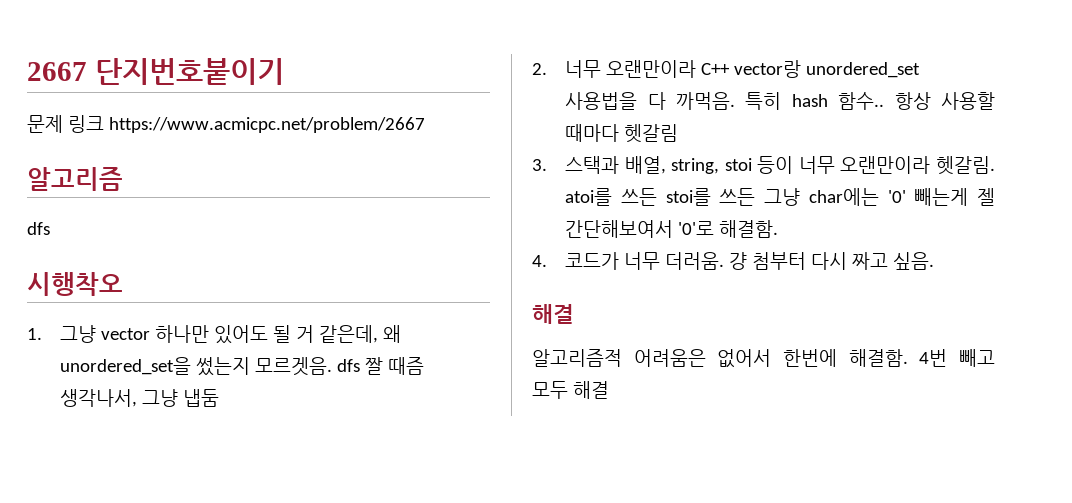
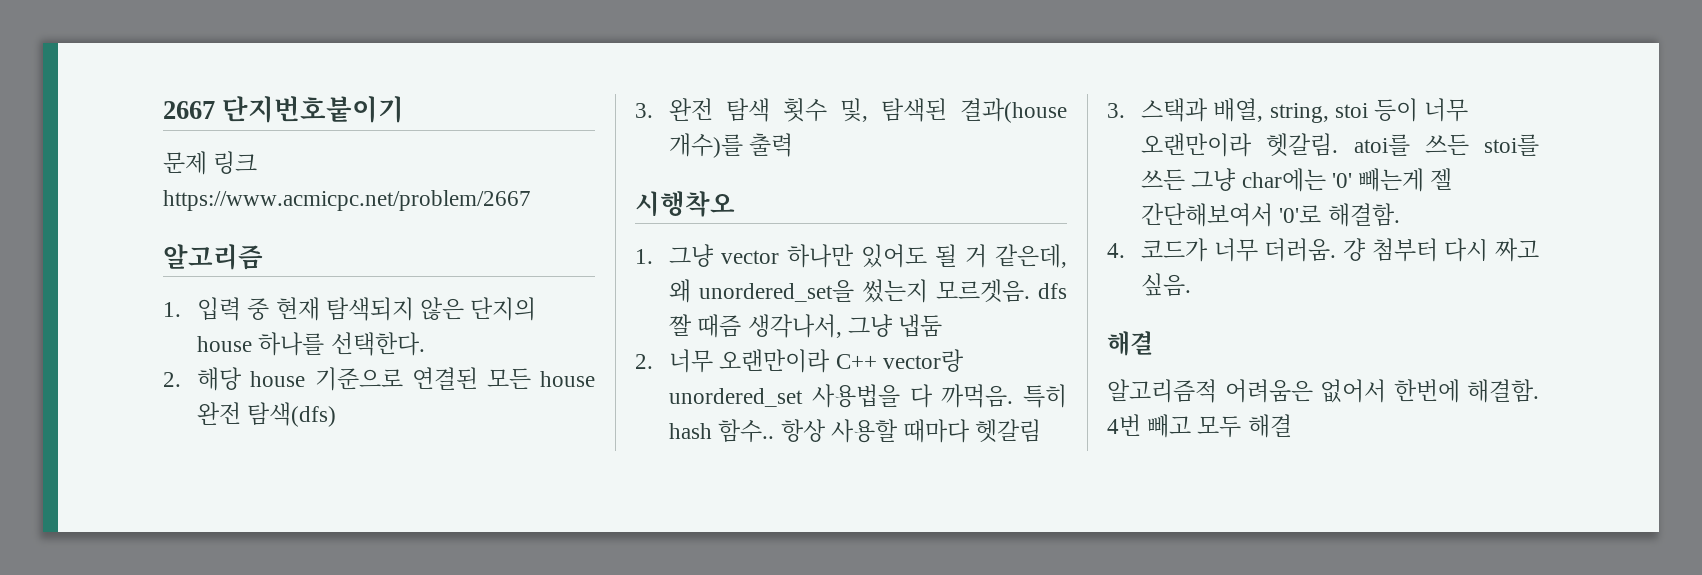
  알고리즘
- dfs
+ 1. 입력 중 현재 탐색되지 않은 단지의 house 하나를 선택한다.
+ 2. 해당 house 기준으로 연결된 모든 house 완전 탐색(dfs)
+ 3. 완전 탐색 횟수 및, 탐색된 결과(house 개수)를 출력

